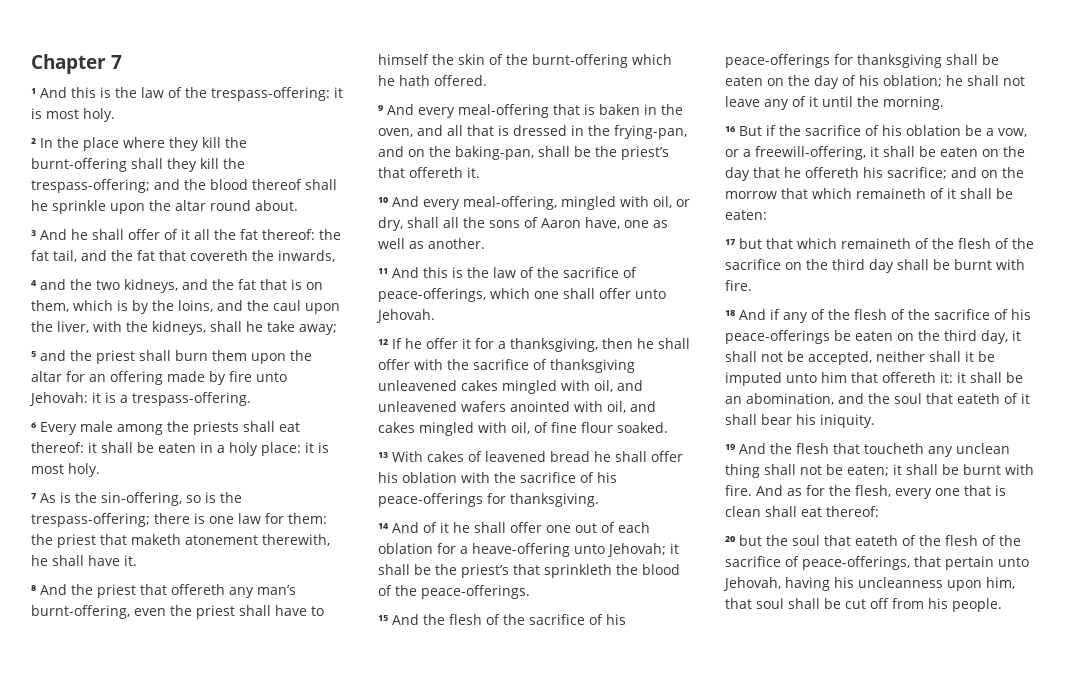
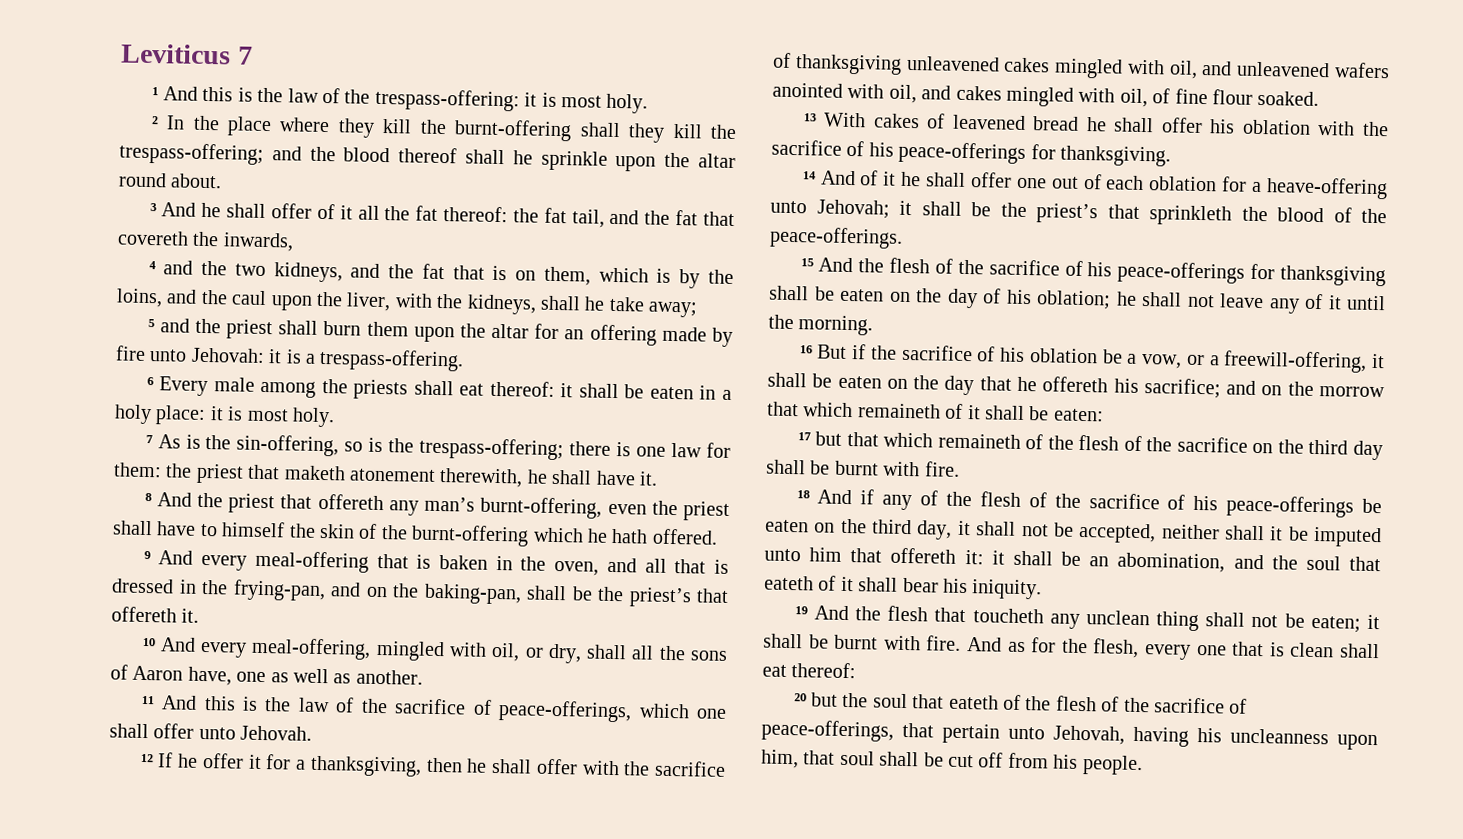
- Chapter 7
+ Leviticus 7

